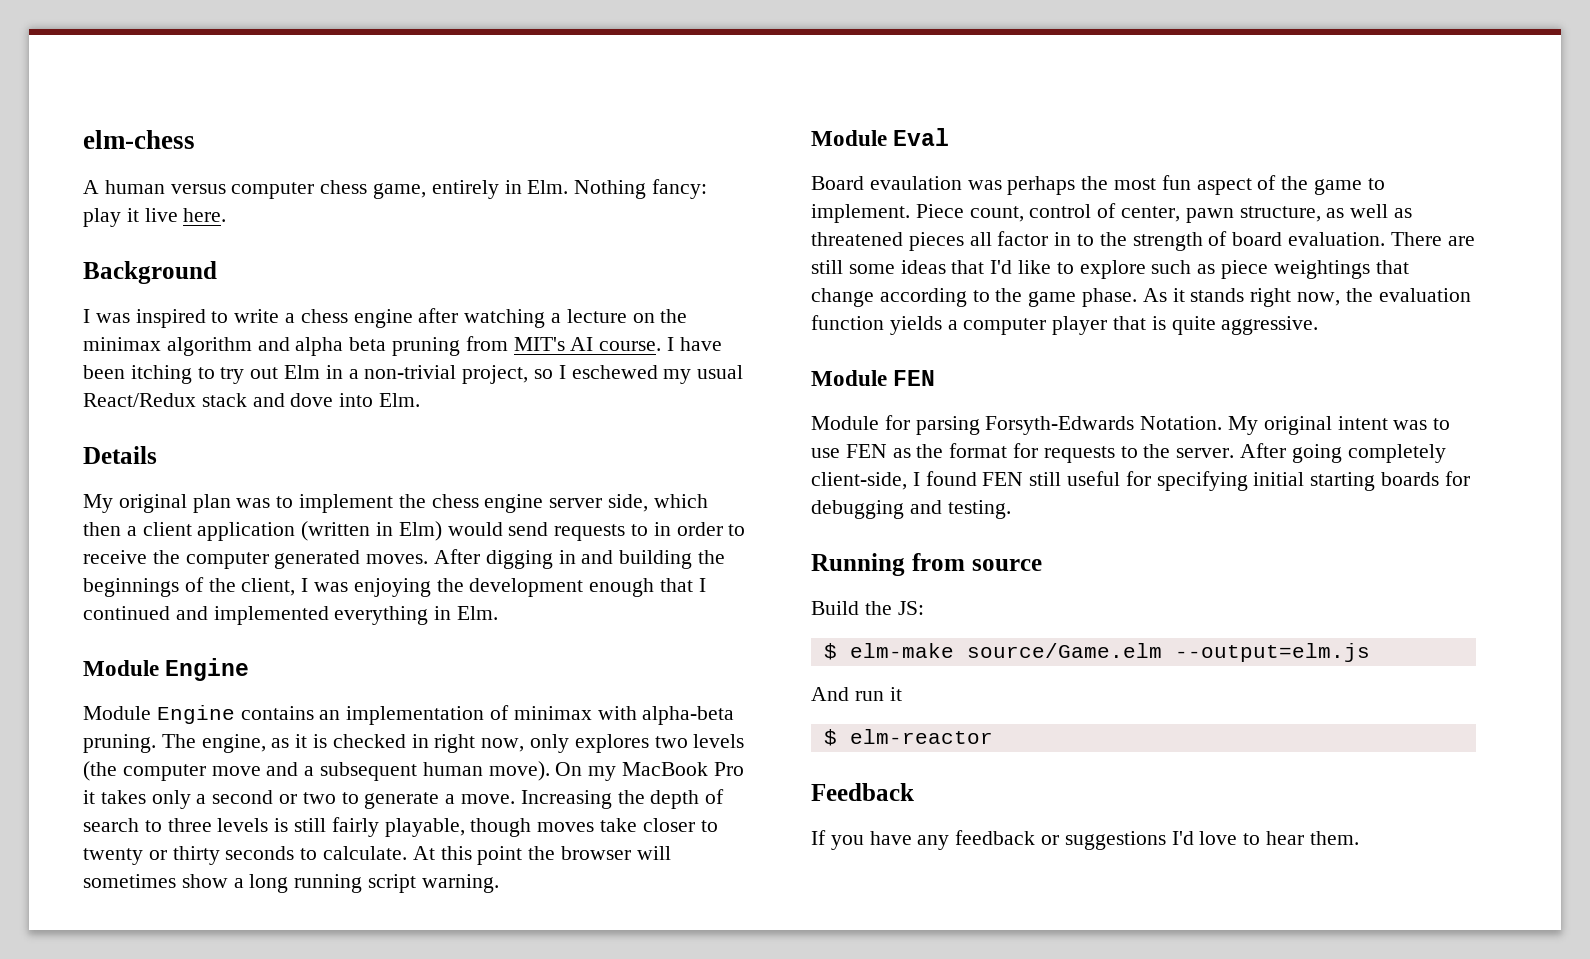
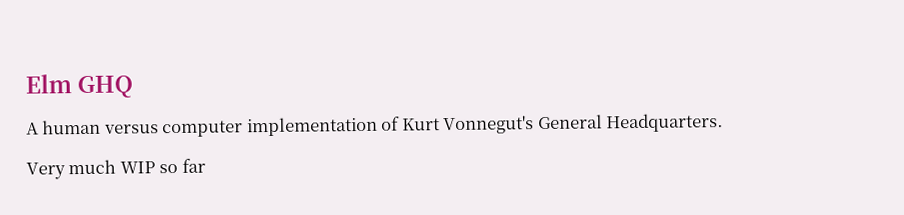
- elm-chess
+ Elm GHQ
- A human versus computer chess game, entirely in Elm. Nothing fancy: play it live here.
- Background
- I was inspired to write a chess engine after watching a lecture on the minimax algorithm and alpha beta pruning from MIT's AI course. I have been itching to try out Elm in a non-trivial project, so I eschewed my usual React/Redux stack and dove into Elm.
- Details
- My original plan was to implement the chess engine server side, which then a client application (written in Elm) would send requests to in order to receive the computer generated moves. After digging in and building the beginnings of the client, I was enjoying the development enough that I continued and implemented everything in Elm.
- Module Engine
- Module Engine contains an implementation of minimax with alpha-beta pruning. The engine, as it is checked in right now, only explores two levels (the computer move and a subsequent human move). On my MacBook Pro it takes only a second or two to generate a move. Increasing the depth of search to three levels is still fairly playable, though moves take closer to twenty or thirty seconds to calculate. At this point the browser will sometimes show a long running script warning.
- Module Eval
- Board evaulation was perhaps the most fun aspect of the game to implement. Piece count, control of center, pawn structure, as well as threatened pieces all factor in to the strength of board evaluation. There are still some ideas that I'd like to explore such as piece weightings that change according to the game phase. As it stands right now, the evaluation function yields a computer player that is quite aggressive.
- Module FEN
- Module for parsing Forsyth-Edwards Notation. My original intent was to use FEN as the format for requests to the server. After going completely client-side, I found FEN still useful for specifying initial starting boards for debugging and testing.
- Running from source
- Build the JS:
- $ elm-make source/Game.elm --output=elm.js
- And run it
- $ elm-reactor
- Feedback
- If you have any feedback or suggestions I'd love to hear them.
+ A human versus computer implementation of Kurt Vonnegut's General Headquarters.
+ Very much WIP so far

